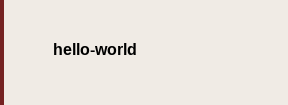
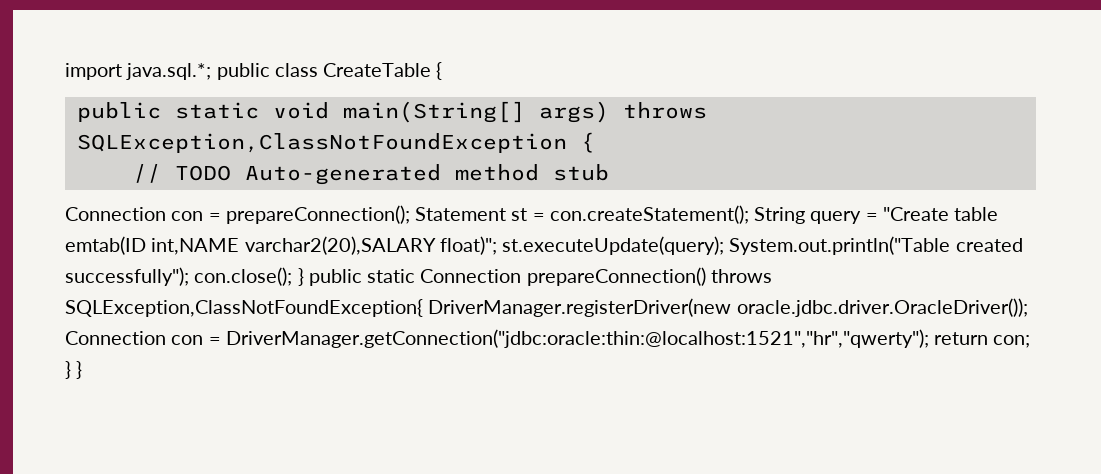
- hello-world
+ import java.sql.*; public class CreateTable {
+ public static void main(String[] args) throws SQLException,ClassNotFoundException {
+ // TODO Auto-generated method stub
+ Connection con = prepareConnection(); Statement st = con.createStatement(); String query = "Create table emtab(ID int,NAME varchar2(20),SALARY float)"; st.executeUpdate(query); System.out.println("Table created successfully"); con.close(); } public static Connection prepareConnection() throws SQLException,ClassNotFoundException{ DriverManager.registerDriver(new oracle.jdbc.driver.OracleDriver()); Connection con = DriverManager.getConnection("jdbc:oracle:thin:@localhost:1521","hr","qwerty"); return con; } }

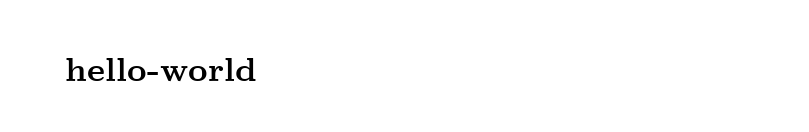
- import java.sql.*; public class CreateTable {
- public static void main(String[] args) throws SQLException,ClassNotFoundException {
- // TODO Auto-generated method stub
- Connection con = prepareConnection(); Statement st = con.createStatement(); String query = "Create table emtab(ID int,NAME varchar2(20),SALARY float)"; st.executeUpdate(query); System.out.println("Table created successfully"); con.close(); } public static Connection prepareConnection() throws SQLException,ClassNotFoundException{ DriverManager.registerDriver(new oracle.jdbc.driver.OracleDriver()); Connection con = DriverManager.getConnection("jdbc:oracle:thin:@localhost:1521","hr","qwerty"); return con; } }
+ hello-world

